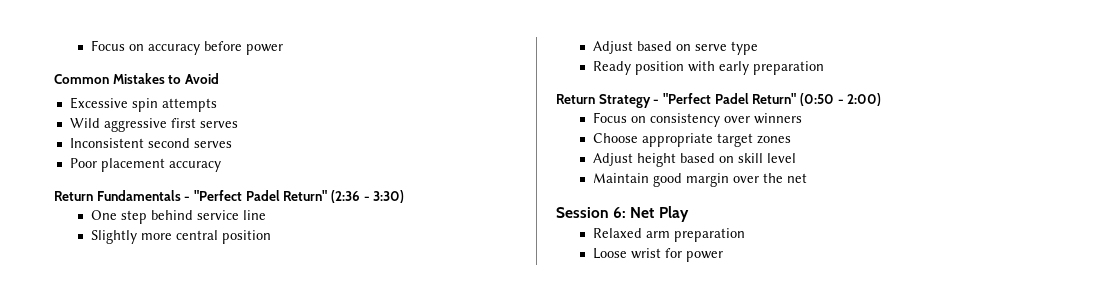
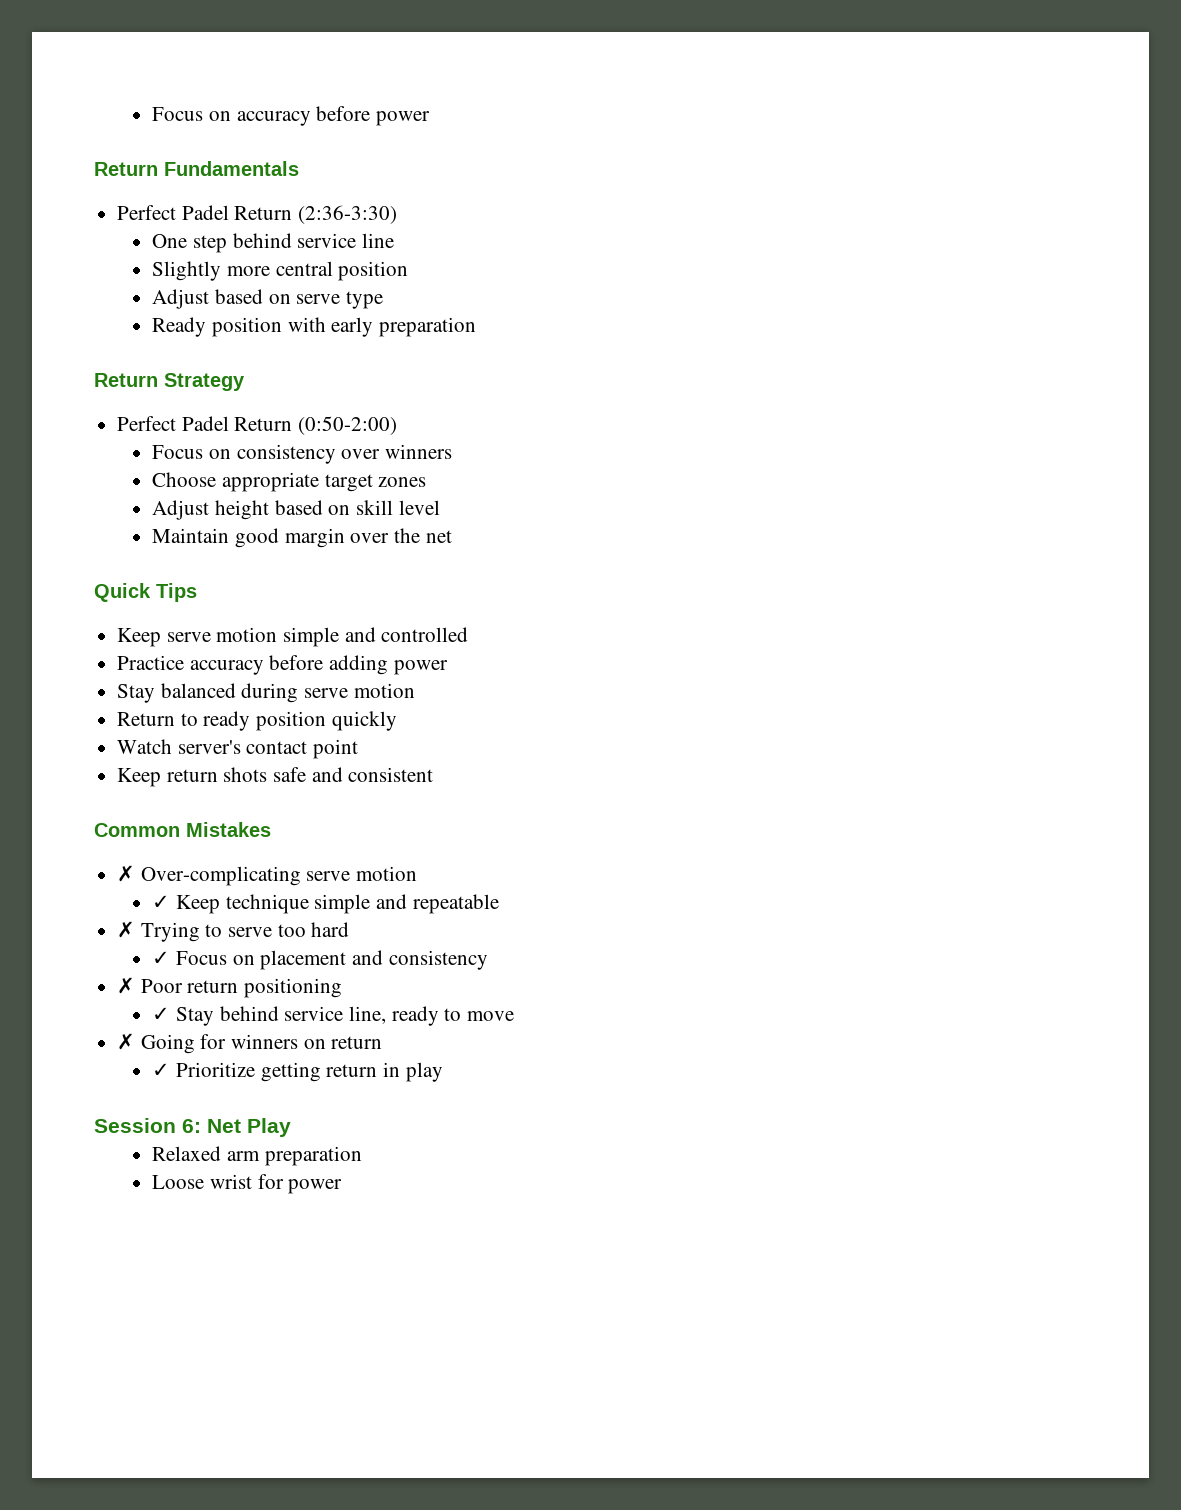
- Common Mistakes to Avoid
- Excessive spin attempts
- Wild aggressive first serves
- Inconsistent second serves
- Poor placement accuracy
- Return Fundamentals - "Perfect Padel Return" (2:36 - 3:30)
+ Return Fundamentals
+ Perfect Padel Return (2:36-3:30)
- Return Strategy - "Perfect Padel Return" (0:50 - 2:00)
+ Return Strategy
+ Perfect Padel Return (0:50-2:00)
+ Quick Tips
+ Keep serve motion simple and controlled
+ Practice accuracy before adding power
+ Stay balanced during serve motion
+ Return to ready position quickly
+ Watch server's contact point
+ Keep return shots safe and consistent
+ Common Mistakes
+ ✗ Over-complicating serve motion
+ ✓ Keep technique simple and repeatable
+ ✗ Trying to serve too hard
+ ✓ Focus on placement and consistency
+ ✗ Poor return positioning
+ ✓ Stay behind service line, ready to move
+ ✗ Going for winners on return
+ ✓ Prioritize getting return in play

